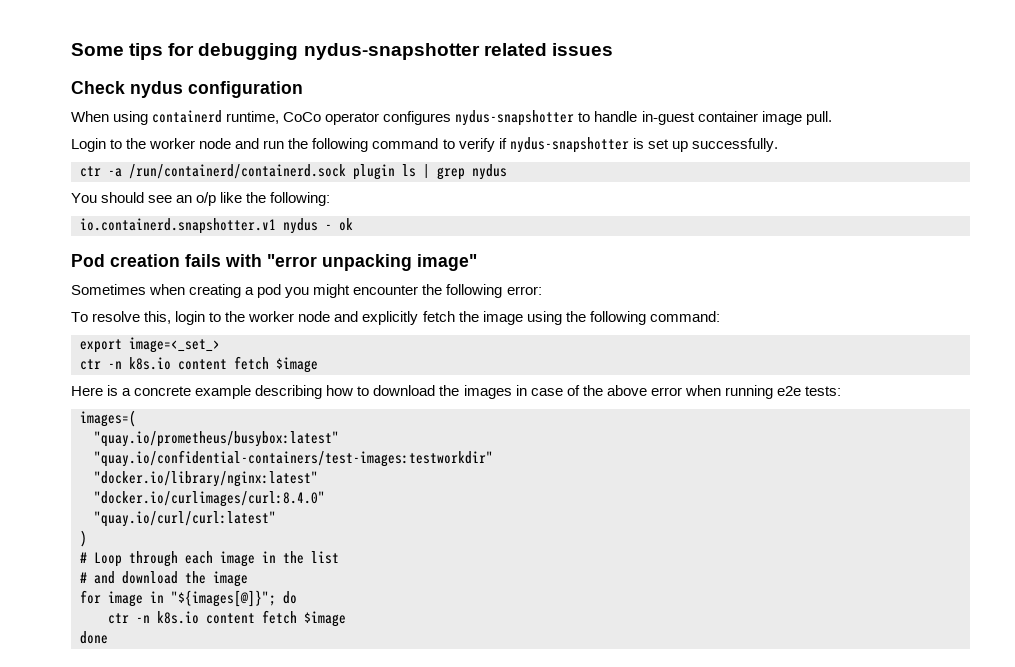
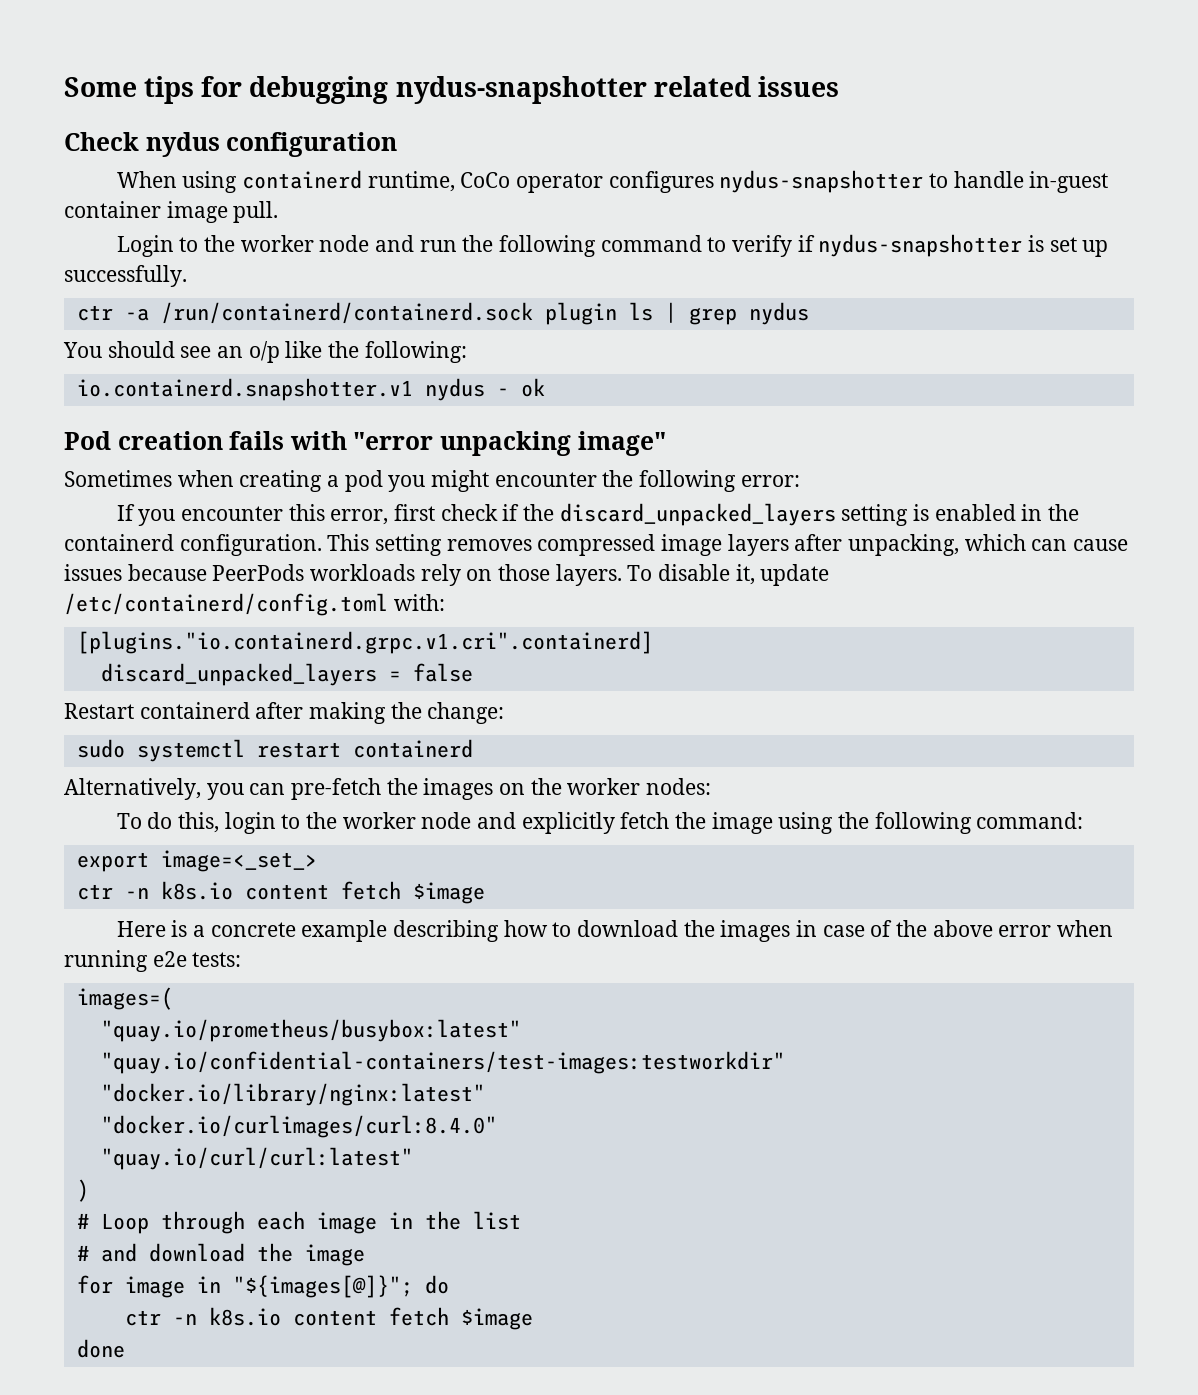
- To resolve this, login to the worker node and explicitly fetch the image using the following command:
+ If you encounter this error, first check if the discard_unpacked_layers setting is enabled in the containerd configuration. This setting removes compressed image layers after unpacking, which can cause issues because PeerPods workloads rely on those layers. To disable it, update /etc/containerd/config.toml with:
+ [plugins."io.containerd.grpc.v1.cri".containerd]
+ discard_unpacked_layers = false
+ Restart containerd after making the change:
+ sudo systemctl restart containerd
+ Alternatively, you can pre-fetch the images on the worker nodes:
+ To do this, login to the worker node and explicitly fetch the image using the following command:

